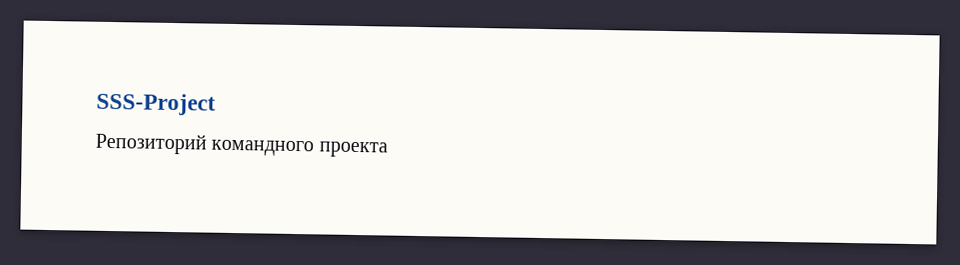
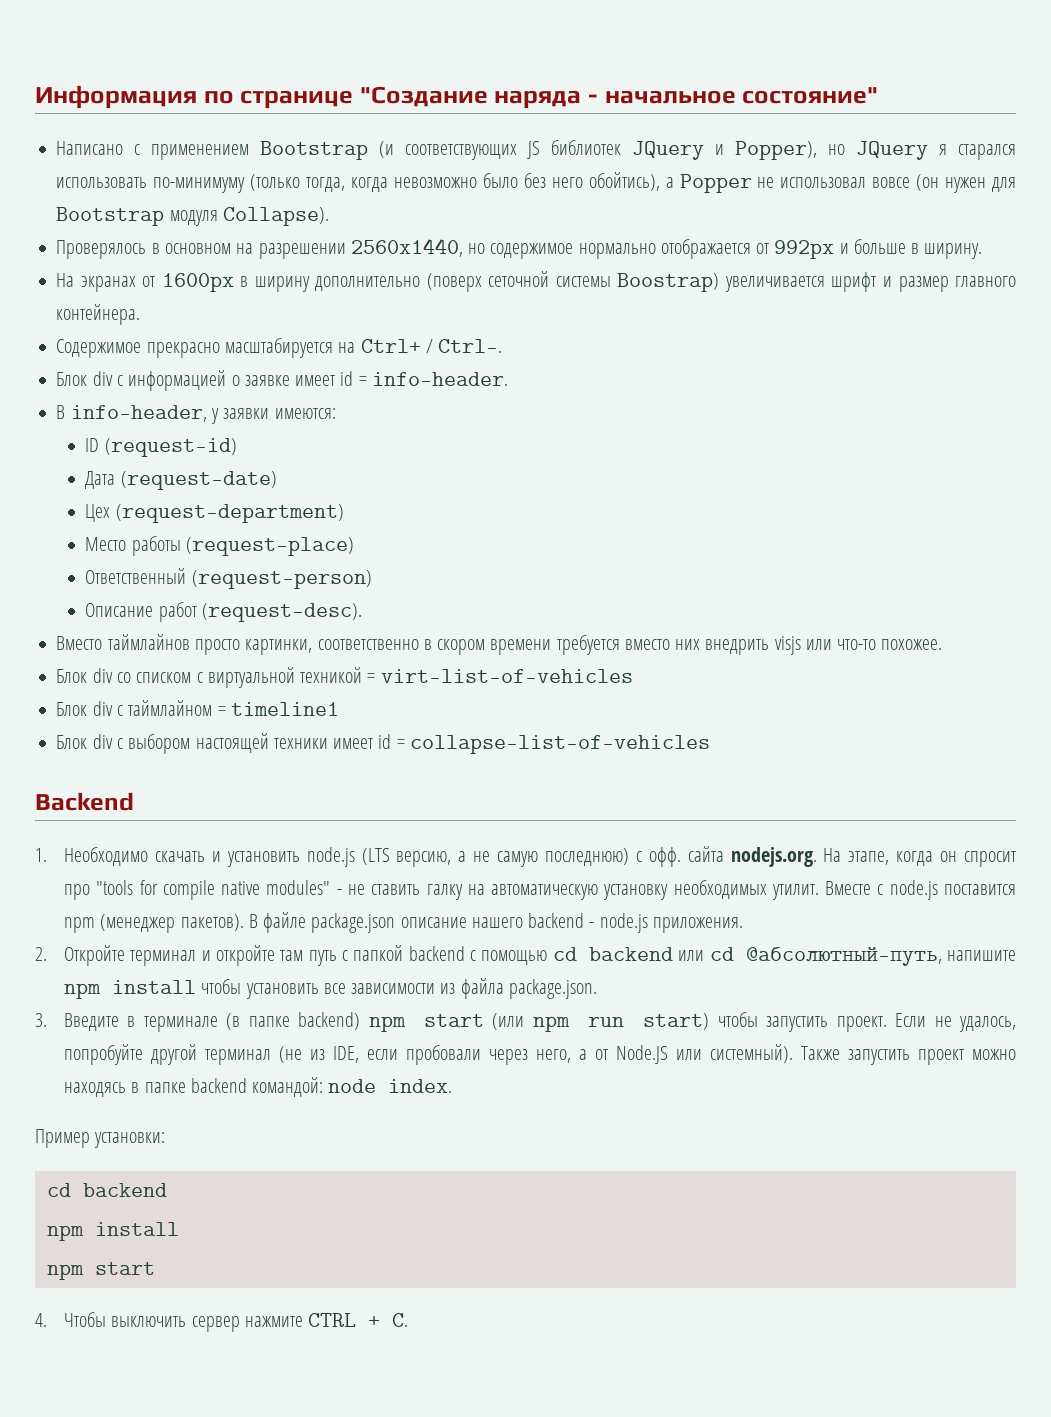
- SSS-Project
- Репозиторий командного проекта
+ Информация по странице "Создание наряда - начальное состояние"
+ Написано с применением Bootstrap (и соответствующих JS библиотек JQuery и Popper), но JQuery я старался использовать по-минимуму (только тогда, когда невозможно было без него обойтись), а Popper не использовал вовсе (он нужен для Bootstrap модуля Collapse).
+ Проверялось в основном на разрешении 2560x1440, но содержимое нормально отображается от 992px и больше в ширину.
+ На экранах от 1600px в ширину дополнительно (поверх сеточной системы Boostrap) увеличивается шрифт и размер главного контейнера.
+ Содержимое прекрасно масштабируется на Ctrl+ / Ctrl-.
+ Блок div с информацией о заявке имеет id = info-header.
+ В info-header, у заявки имеются:
+ ID (request-id)
+ Дата (request-date)
+ Цех (request-department)
+ Место работы (request-place)
+ Ответственный (request-person)
+ Описание работ (request-desc).
+ Вместо таймлайнов просто картинки, соответственно в скором времени требуется вместо них внедрить visjs или что-то похожее.
+ Блок div со списком с виртуальной техникой = virt-list-of-vehicles
+ Блок div с таймлайном = timeline1
+ Блок div с выбором настоящей техники имеет id = collapse-list-of-vehicles
+ Backend
+ 1. Необходимо скачать и установить node.js (LTS версию, а не самую последнюю) с офф. сайта nodejs.org. На этапе, когда он спросит про "tools for compile native modules" - не ставить галку на автоматическую установку необходимых утилит. Вместе с node.js поставится npm (менеджер пакетов). В файле package.json описание нашего backend - node.js приложения.
+ 2. Откройте терминал и откройте там путь с папкой backend с помощью cd backend или cd @абсолютный-путь, напишите npm install чтобы установить все зависимости из файла package.json.
+ 3. Введите в терминале (в папке backend) npm start (или npm run start) чтобы запустить проект. Если не удалось, попробуйте другой терминал (не из IDE, если пробовали через него, а от Node.JS или системный). Также запустить проект можно находясь в папке backend командой: node index.
+ Пример установки:
+ cd backend
+ npm install
+ npm start
+ 4. Чтобы выключить сервер нажмите CTRL + C.

